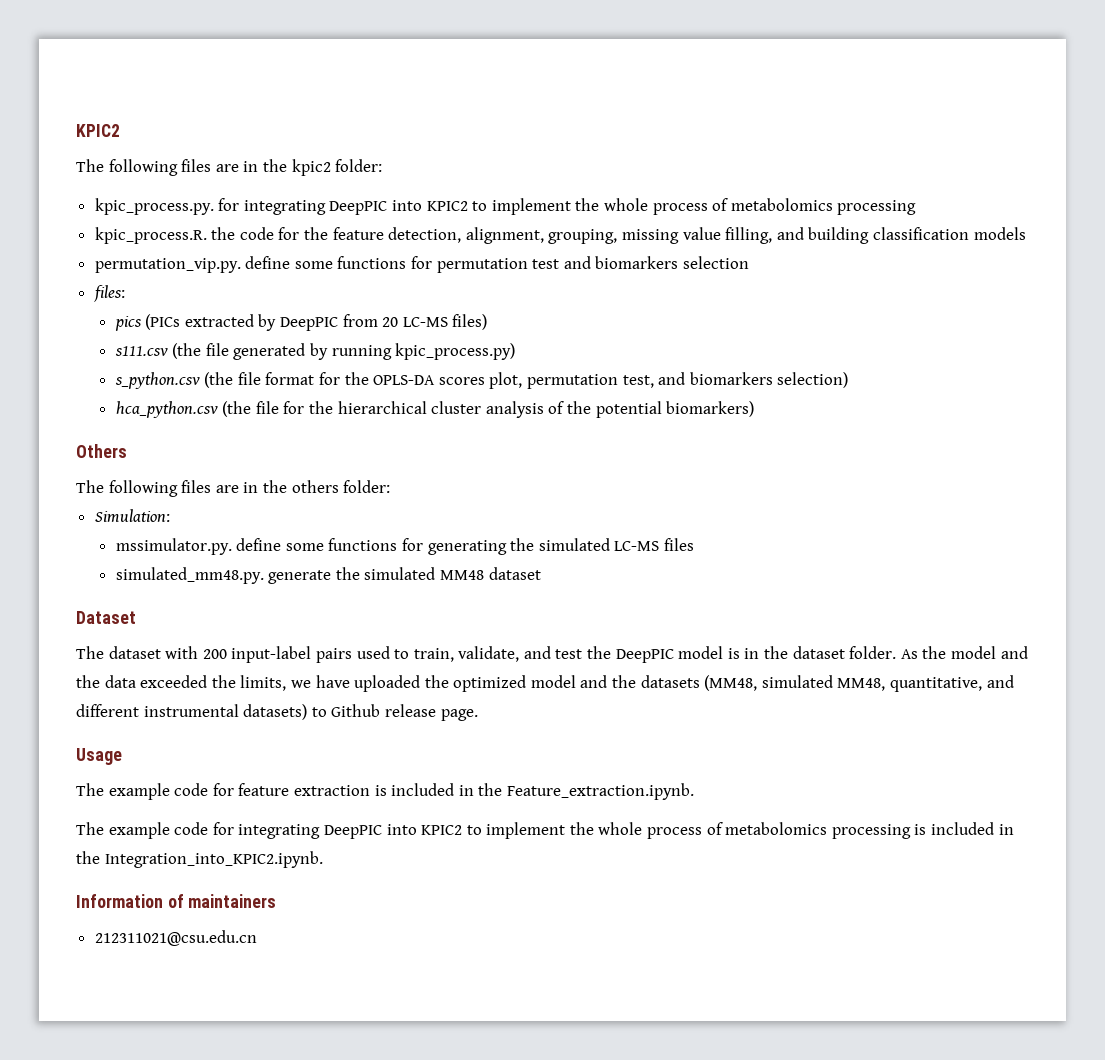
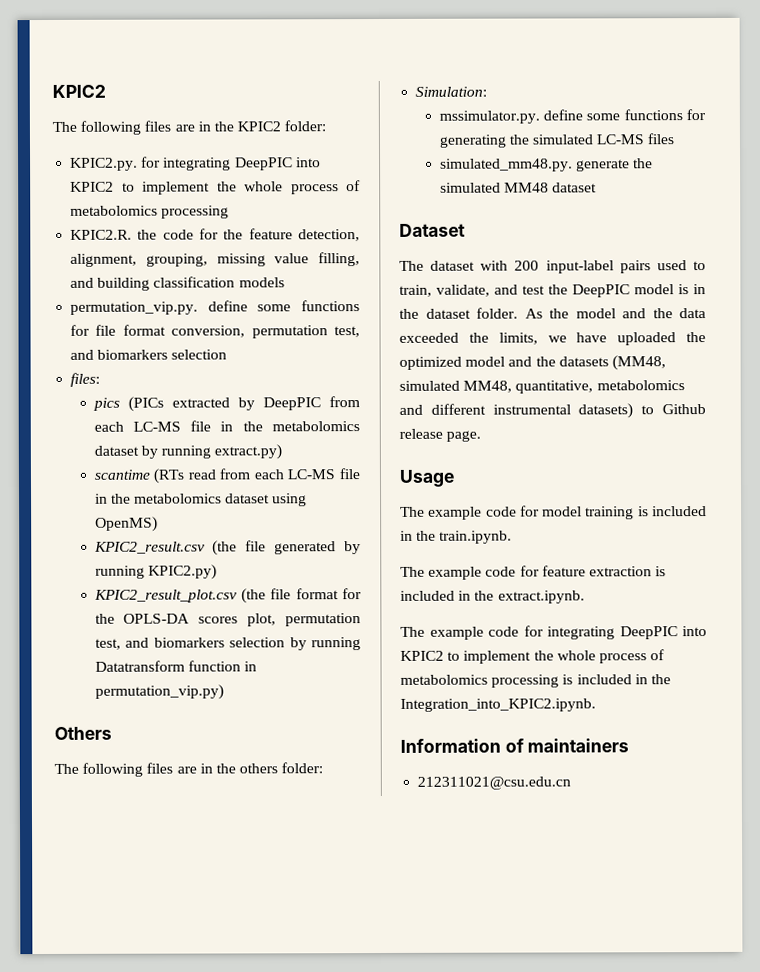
- The following files are in the kpic2 folder:
- kpic_process.py. for integrating DeepPIC into KPIC2 to implement the whole process of metabolomics processing
+ The following files are in the KPIC2 folder:
+ KPIC2.py. for integrating DeepPIC into KPIC2 to implement the whole process of metabolomics processing
- kpic_process.R. the code for the feature detection, alignment, grouping, missing value filling, and building classification models
+ KPIC2.R. the code for the feature detection, alignment, grouping, missing value filling, and building classification models
- permutation_vip.py. define some functions for permutation test and biomarkers selection
+ permutation_vip.py. define some functions for file format conversion, permutation test, and biomarkers selection
- pics (PICs extracted by DeepPIC from 20 LC-MS files)
- s111.csv (the file generated by running kpic_process.py)
- s_python.csv (the file format for the OPLS-DA scores plot, permutation test, and biomarkers selection)
- hca_python.csv (the file for the hierarchical cluster analysis of the potential biomarkers)
+ pics (PICs extracted by DeepPIC from each LC-MS file in the metabolomics dataset by running extract.py)
+ scantime (RTs read from each LC-MS file in the metabolomics dataset using OpenMS)
+ KPIC2_result.csv (the file generated by running KPIC2.py)
+ KPIC2_result_plot.csv (the file format for the OPLS-DA scores plot, permutation test, and biomarkers selection by running Datatransform function in permutation_vip.py)
- As the model and the data exceeded the limits, we have uploaded the optimized model and the datasets (MM48, simulated MM48, quantitative, and different instrumental datasets) to Github release page.
+ As the model and the data exceeded the limits, we have uploaded the optimized model and the datasets (MM48, simulated MM48, quantitative, metabolomics and different instrumental datasets) to Github release page.
+ The example code for model training is included in the train.ipynb.
- The example code for feature extraction is included in the Feature_extraction.ipynb.
+ The example code for feature extraction is included in the extract.ipynb.

